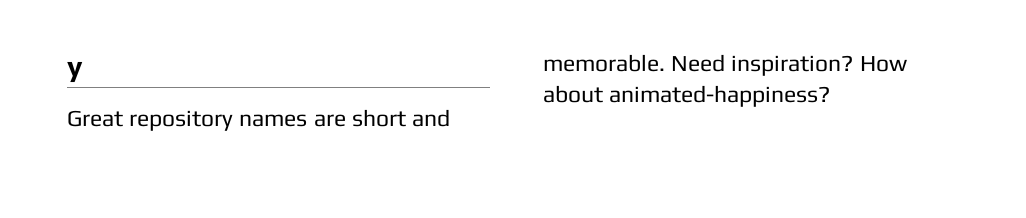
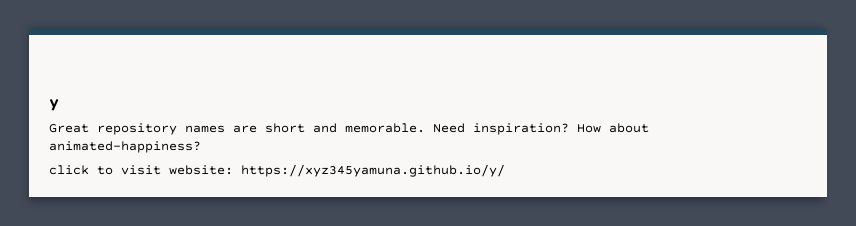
+ click to visit website: https://xyz345yamuna.github.io/y/

